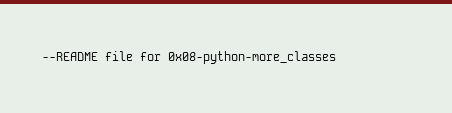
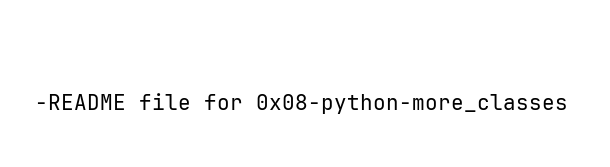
- --README file for 0x08-python-more_classes
+ -README file for 0x08-python-more_classes

